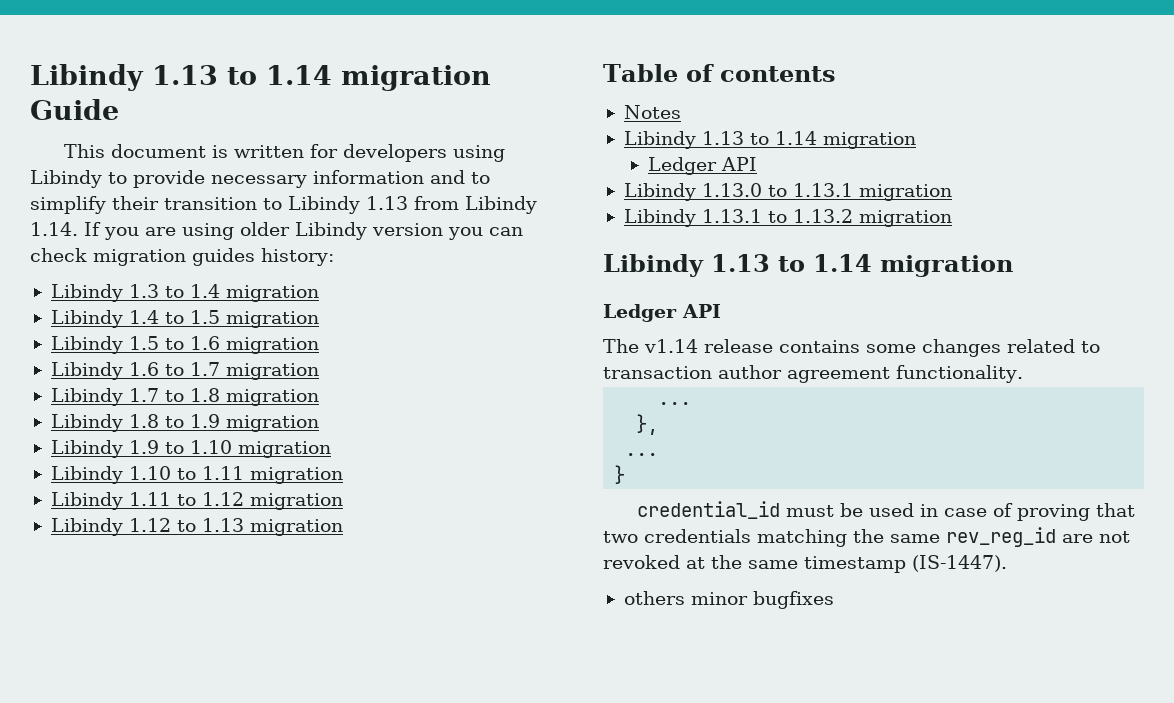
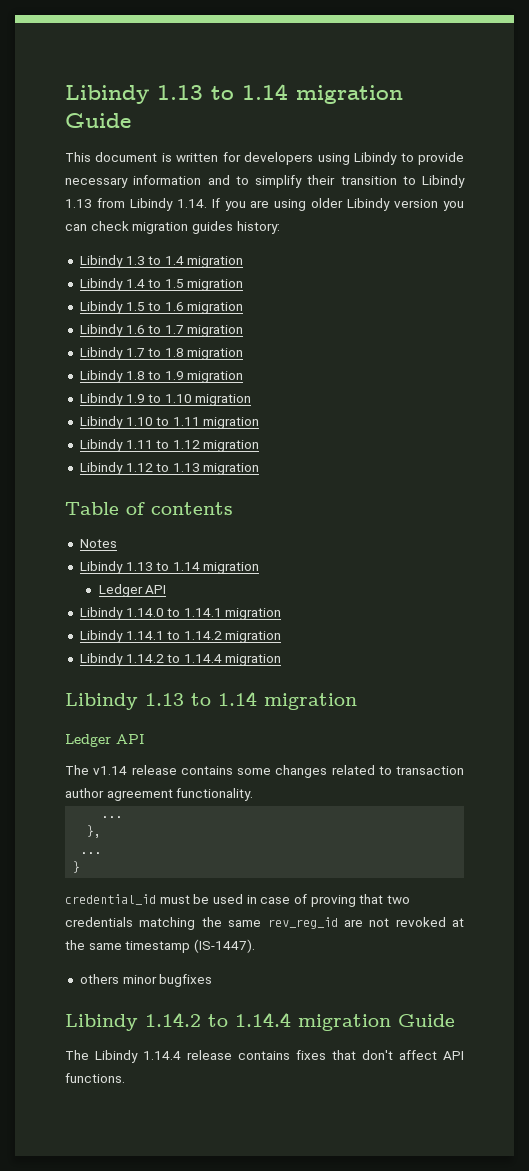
- Libindy 1.13.0 to 1.13.1 migration
- Libindy 1.13.1 to 1.13.2 migration
+ Libindy 1.14.0 to 1.14.1 migration
+ Libindy 1.14.1 to 1.14.2 migration
+ Libindy 1.14.2 to 1.14.4 migration
+ Libindy 1.14.2 to 1.14.4 migration Guide
+ The Libindy 1.14.4 release contains fixes that don't affect API functions.

